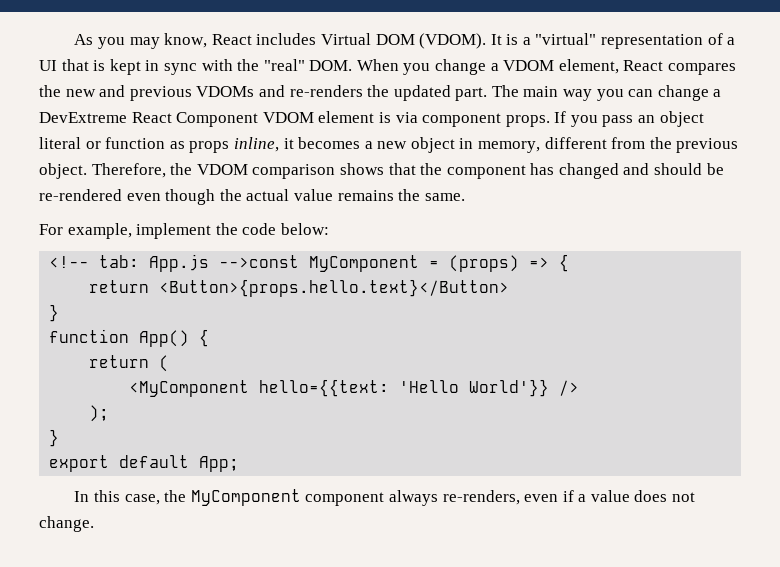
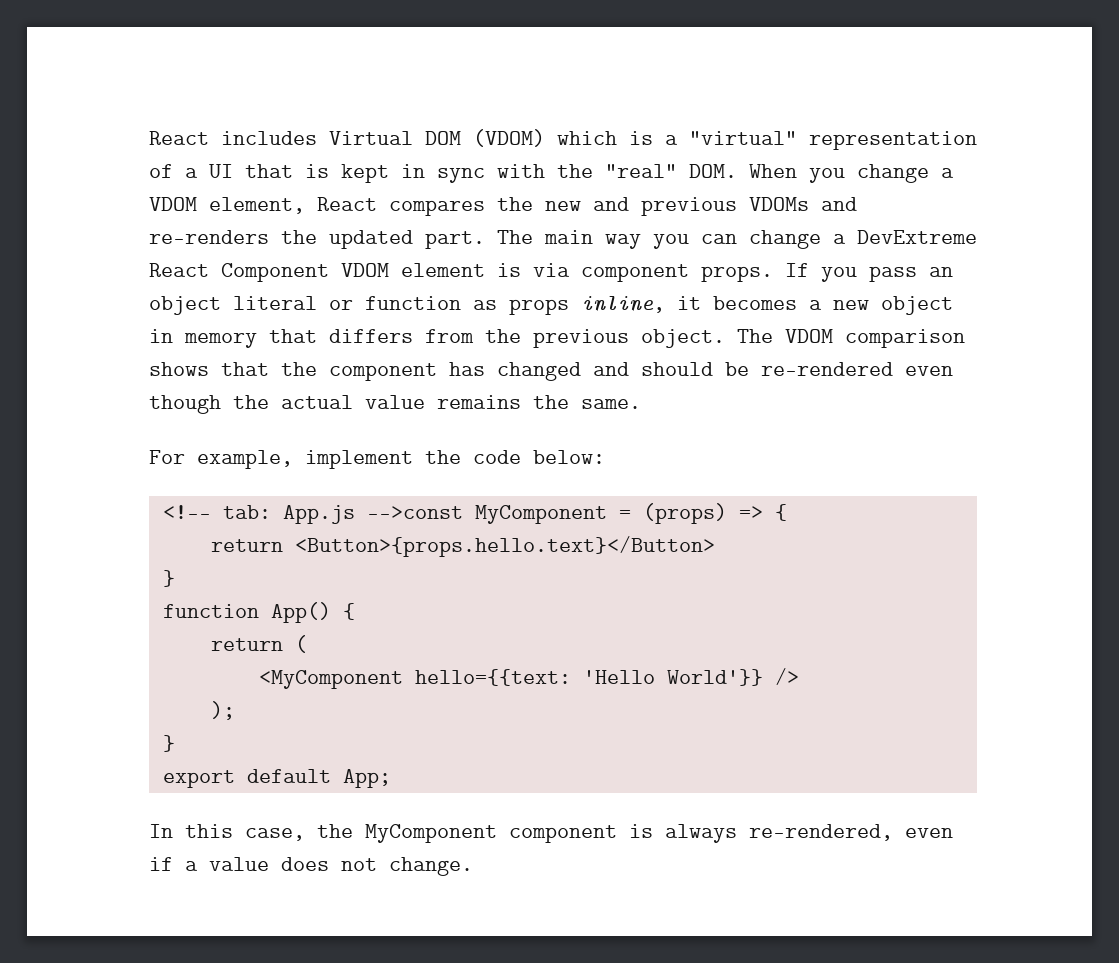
- As you may know, React includes Virtual DOM (VDOM). It is a "virtual" representation of a UI that is kept in sync with the "real" DOM. When you change a VDOM element, React compares the new and previous VDOMs and re-renders the updated part.
+ React includes Virtual DOM (VDOM) which is a "virtual" representation of a UI that is kept in sync with the "real" DOM. When you change a VDOM element, React compares the new and previous VDOMs and re-renders the updated part.
- If you pass an object literal or function as props inline, it becomes a new object in memory, different from the previous object.
+ If you pass an object literal or function as props inline, it becomes a new object in memory that differs from the previous object.
- Therefore, the VDOM comparison shows that the component has changed and should be re-rendered even though the actual value remains the same.
+ The VDOM comparison shows that the component has changed and should be re-rendered even though the actual value remains the same.
- In this case, the MyComponent component always re-renders, even if a value does not change.
+ In this case, the MyComponent component is always re-rendered, even if a value does not change.

